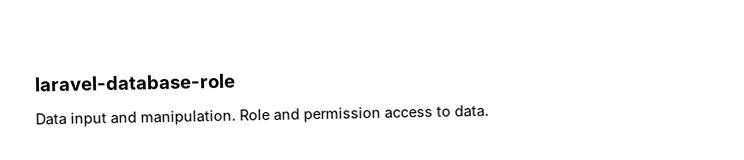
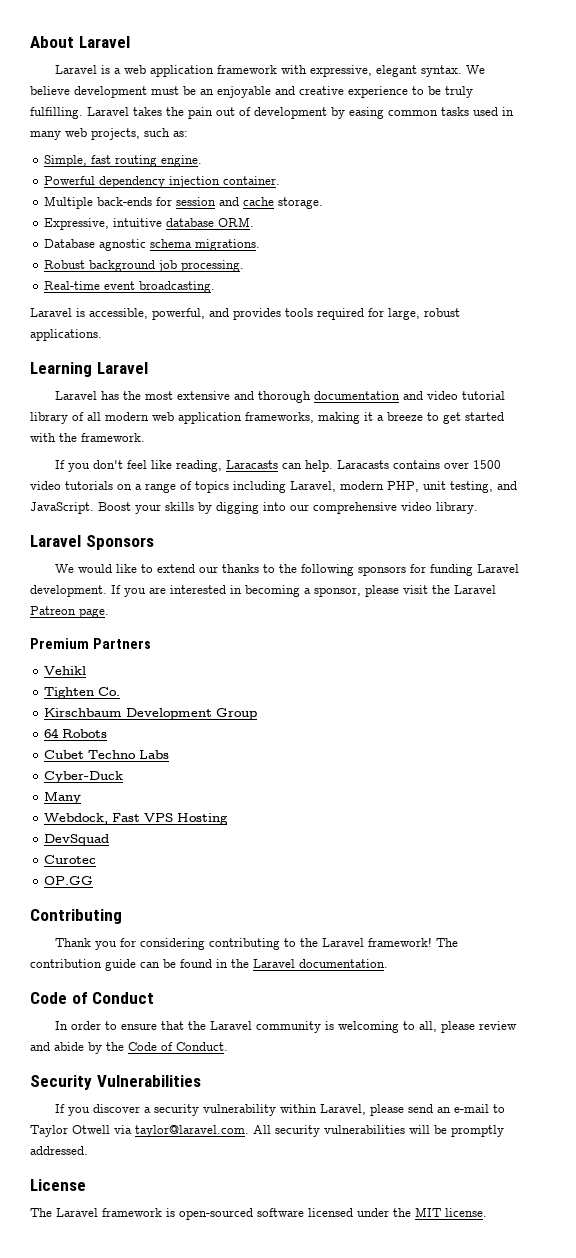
- laravel-database-role
- Data input and manipulation. Role and permission access to data.
+ About Laravel
+ Laravel is a web application framework with expressive, elegant syntax. We believe development must be an enjoyable and creative experience to be truly fulfilling. Laravel takes the pain out of development by easing common tasks used in many web projects, such as:
+ Simple, fast routing engine.
+ Powerful dependency injection container.
+ Multiple back-ends for session and cache storage.
+ Expressive, intuitive database ORM.
+ Database agnostic schema migrations.
+ Robust background job processing.
+ Real-time event broadcasting.
+ Laravel is accessible, powerful, and provides tools required for large, robust applications.
+ Learning Laravel
+ Laravel has the most extensive and thorough documentation and video tutorial library of all modern web application frameworks, making it a breeze to get started with the framework.
+ If you don't feel like reading, Laracasts can help. Laracasts contains over 1500 video tutorials on a range of topics including Laravel, modern PHP, unit testing, and JavaScript. Boost your skills by digging into our comprehensive video library.
+ Laravel Sponsors
+ We would like to extend our thanks to the following sponsors for funding Laravel development. If you are interested in becoming a sponsor, please visit the Laravel Patreon page.
+ Premium Partners
+ Vehikl
+ Tighten Co.
+ Kirschbaum Development Group
+ 64 Robots
+ Cubet Techno Labs
+ Cyber-Duck
+ Many
+ Webdock, Fast VPS Hosting
+ DevSquad
+ Curotec
+ OP.GG
+ Contributing
+ Thank you for considering contributing to the Laravel framework! The contribution guide can be found in the Laravel documentation.
+ Code of Conduct
+ In order to ensure that the Laravel community is welcoming to all, please review and abide by the Code of Conduct.
+ Security Vulnerabilities
+ If you discover a security vulnerability within Laravel, please send an e-mail to Taylor Otwell via taylor@laravel.com. All security vulnerabilities will be promptly addressed.
+ License
+ The Laravel framework is open-sourced software licensed under the MIT license.

